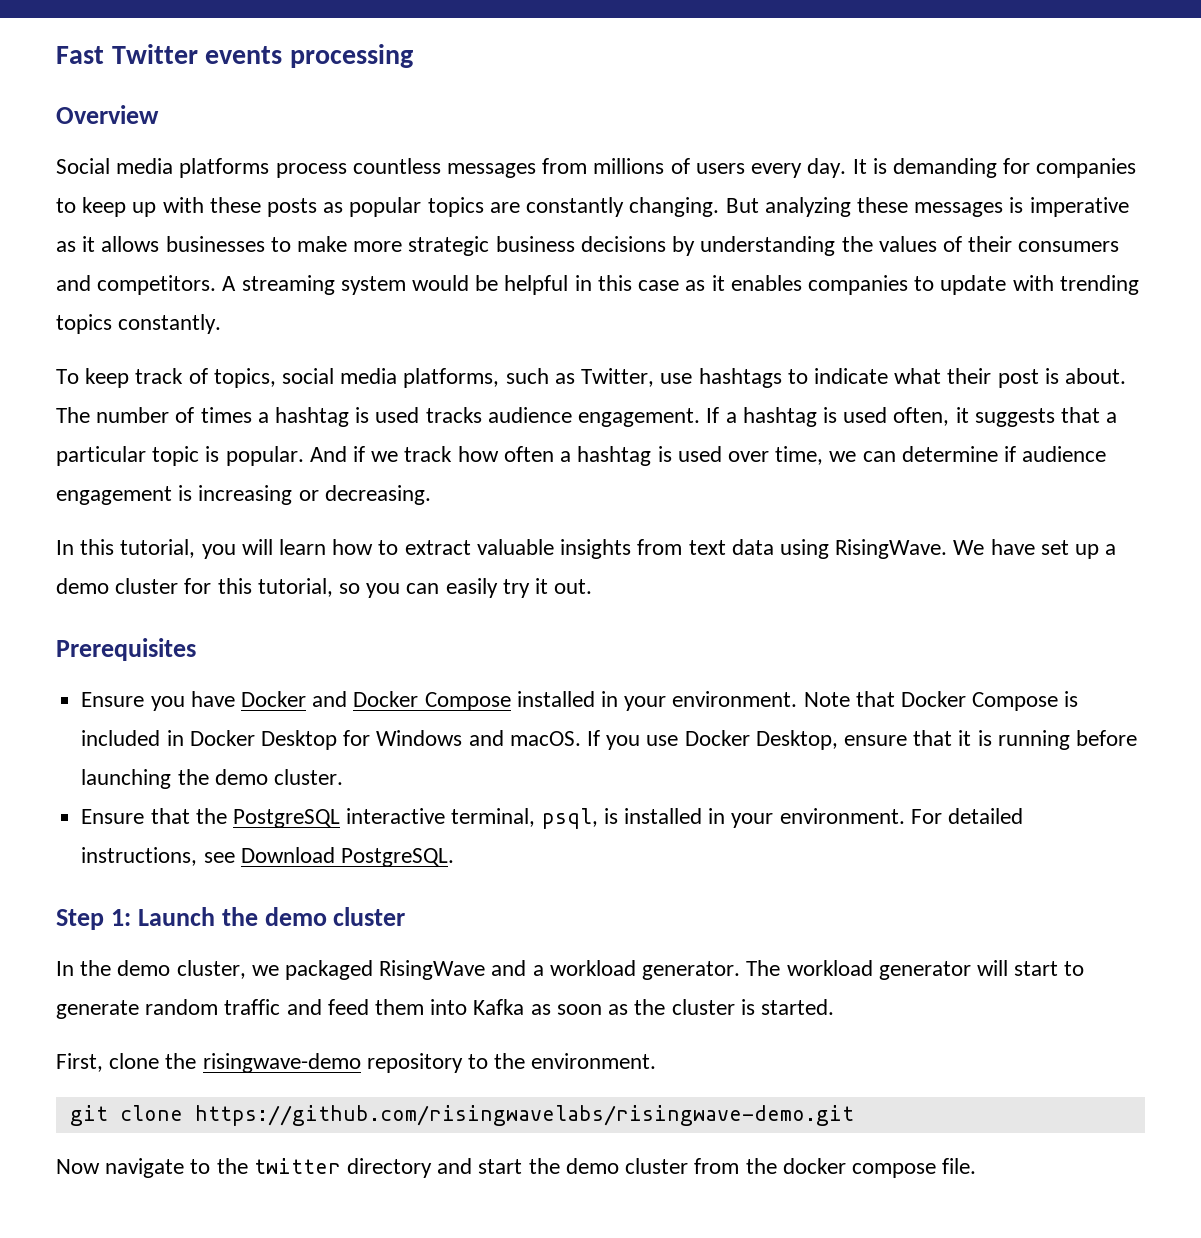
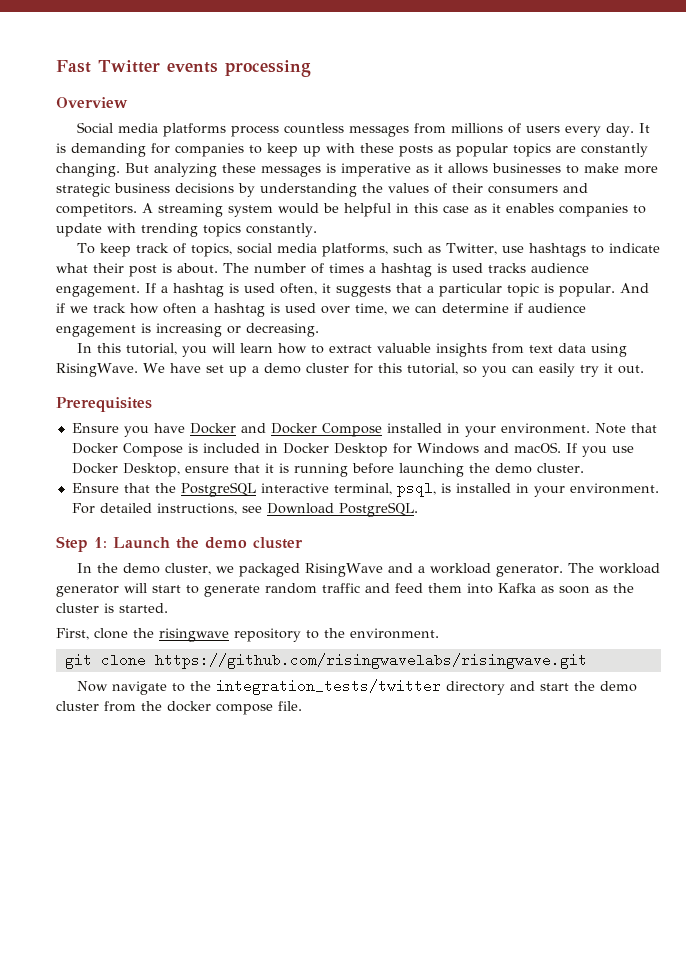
- First, clone the risingwave-demo repository to the environment.
+ First, clone the risingwave repository to the environment.
- git clone https://github.com/risingwavelabs/risingwave-demo.git
+ git clone https://github.com/risingwavelabs/risingwave.git
- Now navigate to the twitter directory and start the demo cluster from the docker compose file.
+ Now navigate to the integration_tests/twitter directory and start the demo cluster from the docker compose file.

